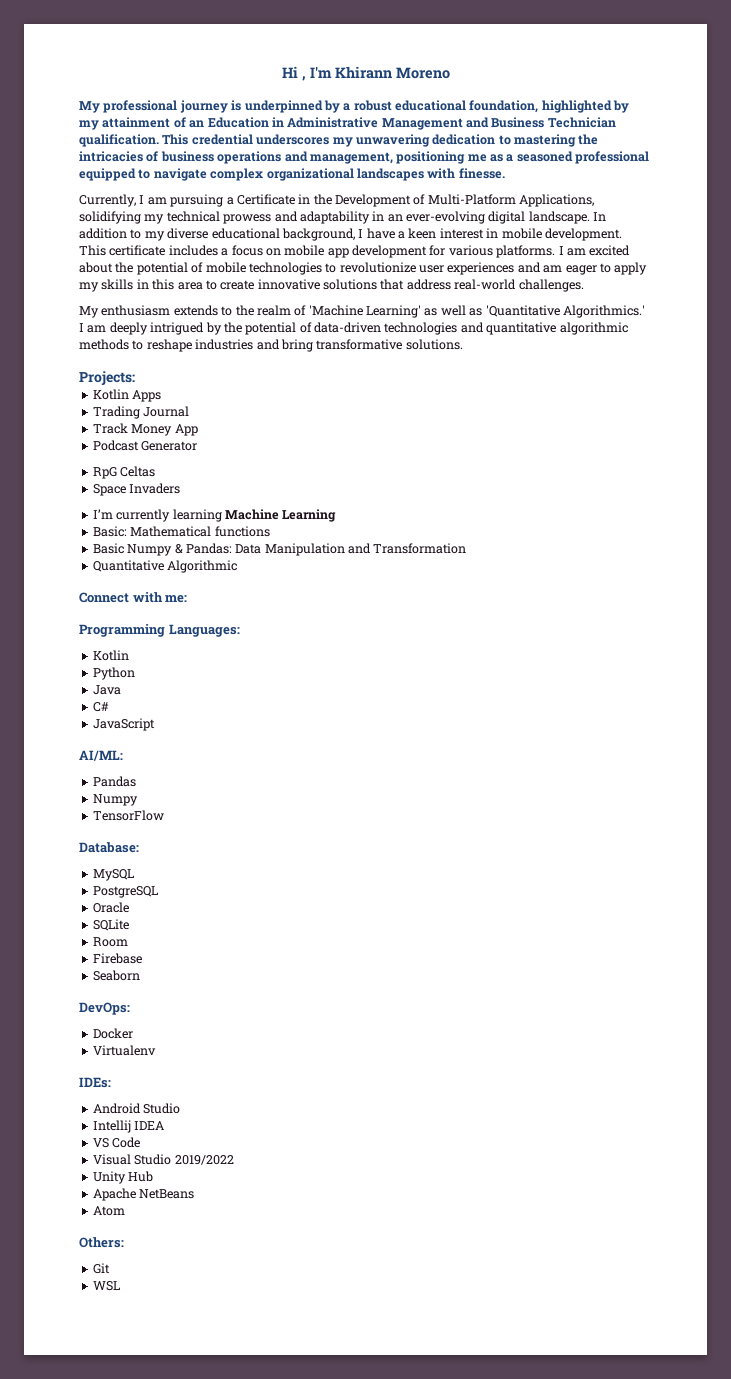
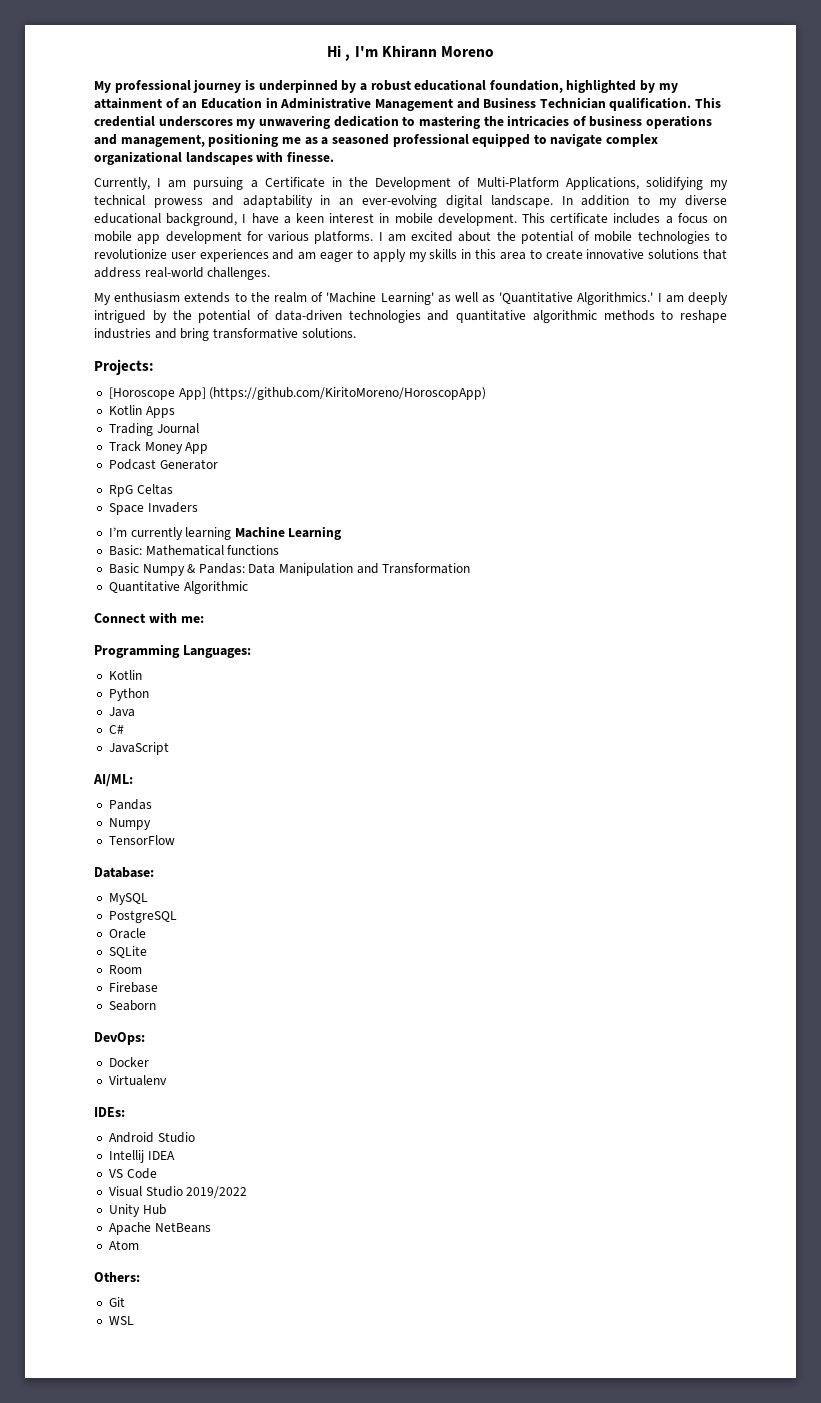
+ [Horoscope App] (https://github.com/KiritoMoreno/HoroscopApp)

